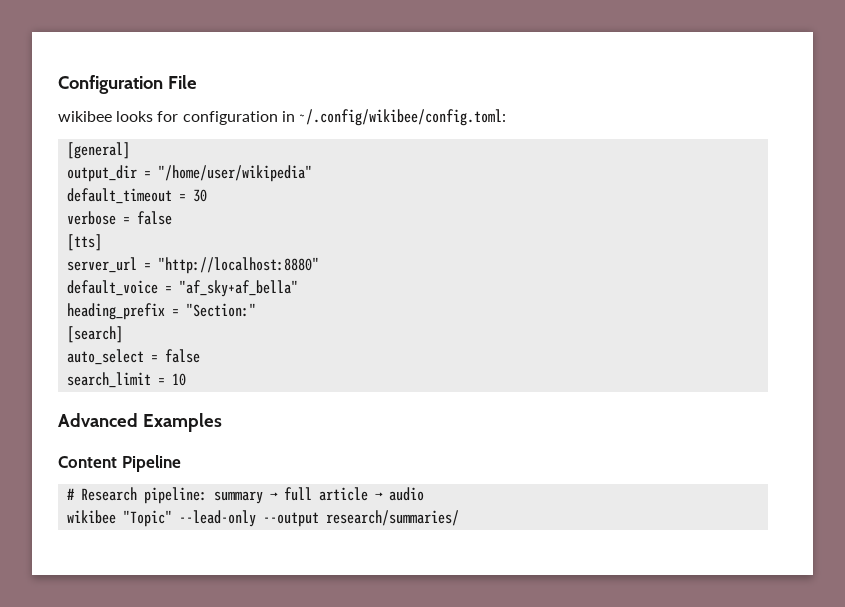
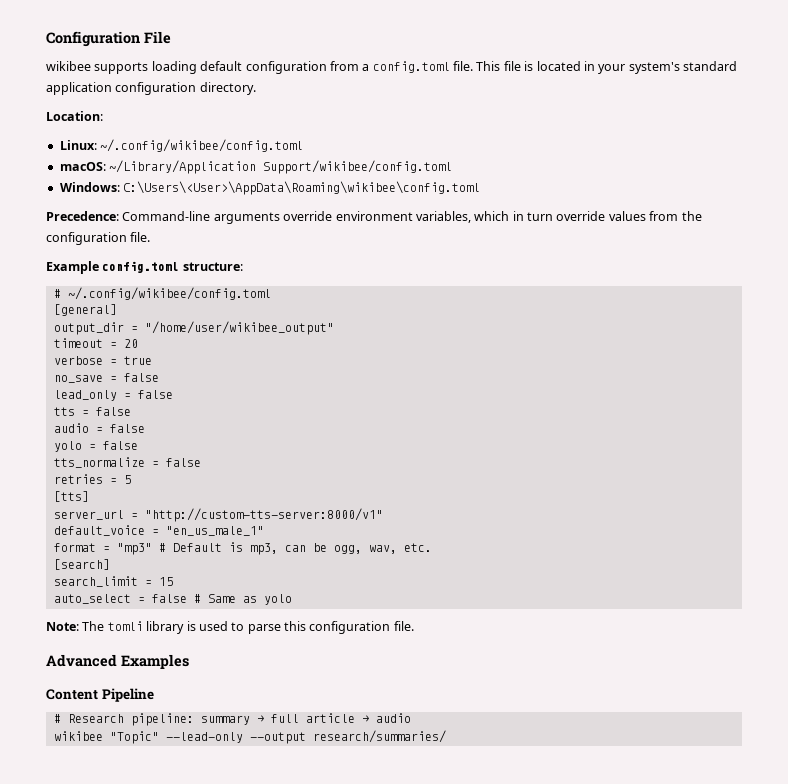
- wikibee looks for configuration in ~/.config/wikibee/config.toml:
+ wikibee supports loading default configuration from a config.toml file. This file is located in your system's standard application configuration directory.
+ Location:
+ Linux: ~/.config/wikibee/config.toml
+ macOS: ~/Library/Application Support/wikibee/config.toml
+ Windows: C:\Users\<User>\AppData\Roaming\wikibee\config.toml
+ Precedence: Command-line arguments override environment variables, which in turn override values from the configuration file.
+ Example config.toml structure:
+ # ~/.config/wikibee/config.toml
  [general]
- output_dir = "/home/user/wikipedia"
- default_timeout = 30
- verbose = false
+ output_dir = "/home/user/wikibee_output"
+ timeout = 20
+ verbose = true
+ no_save = false
+ lead_only = false
+ tts = false
+ audio = false
+ yolo = false
+ tts_normalize = false
+ retries = 5
- server_url = "http://localhost:8880"
+ server_url = "http://custom-tts-server:8000/v1"
- default_voice = "af_sky+af_bella"
- heading_prefix = "Section:"
+ default_voice = "en_us_male_1"
+ format = "mp3" # Default is mp3, can be ogg, wav, etc.
  [search]
- auto_select = false
- search_limit = 10
+ search_limit = 15
+ auto_select = false # Same as yolo
+ Note: The tomli library is used to parse this configuration file.

